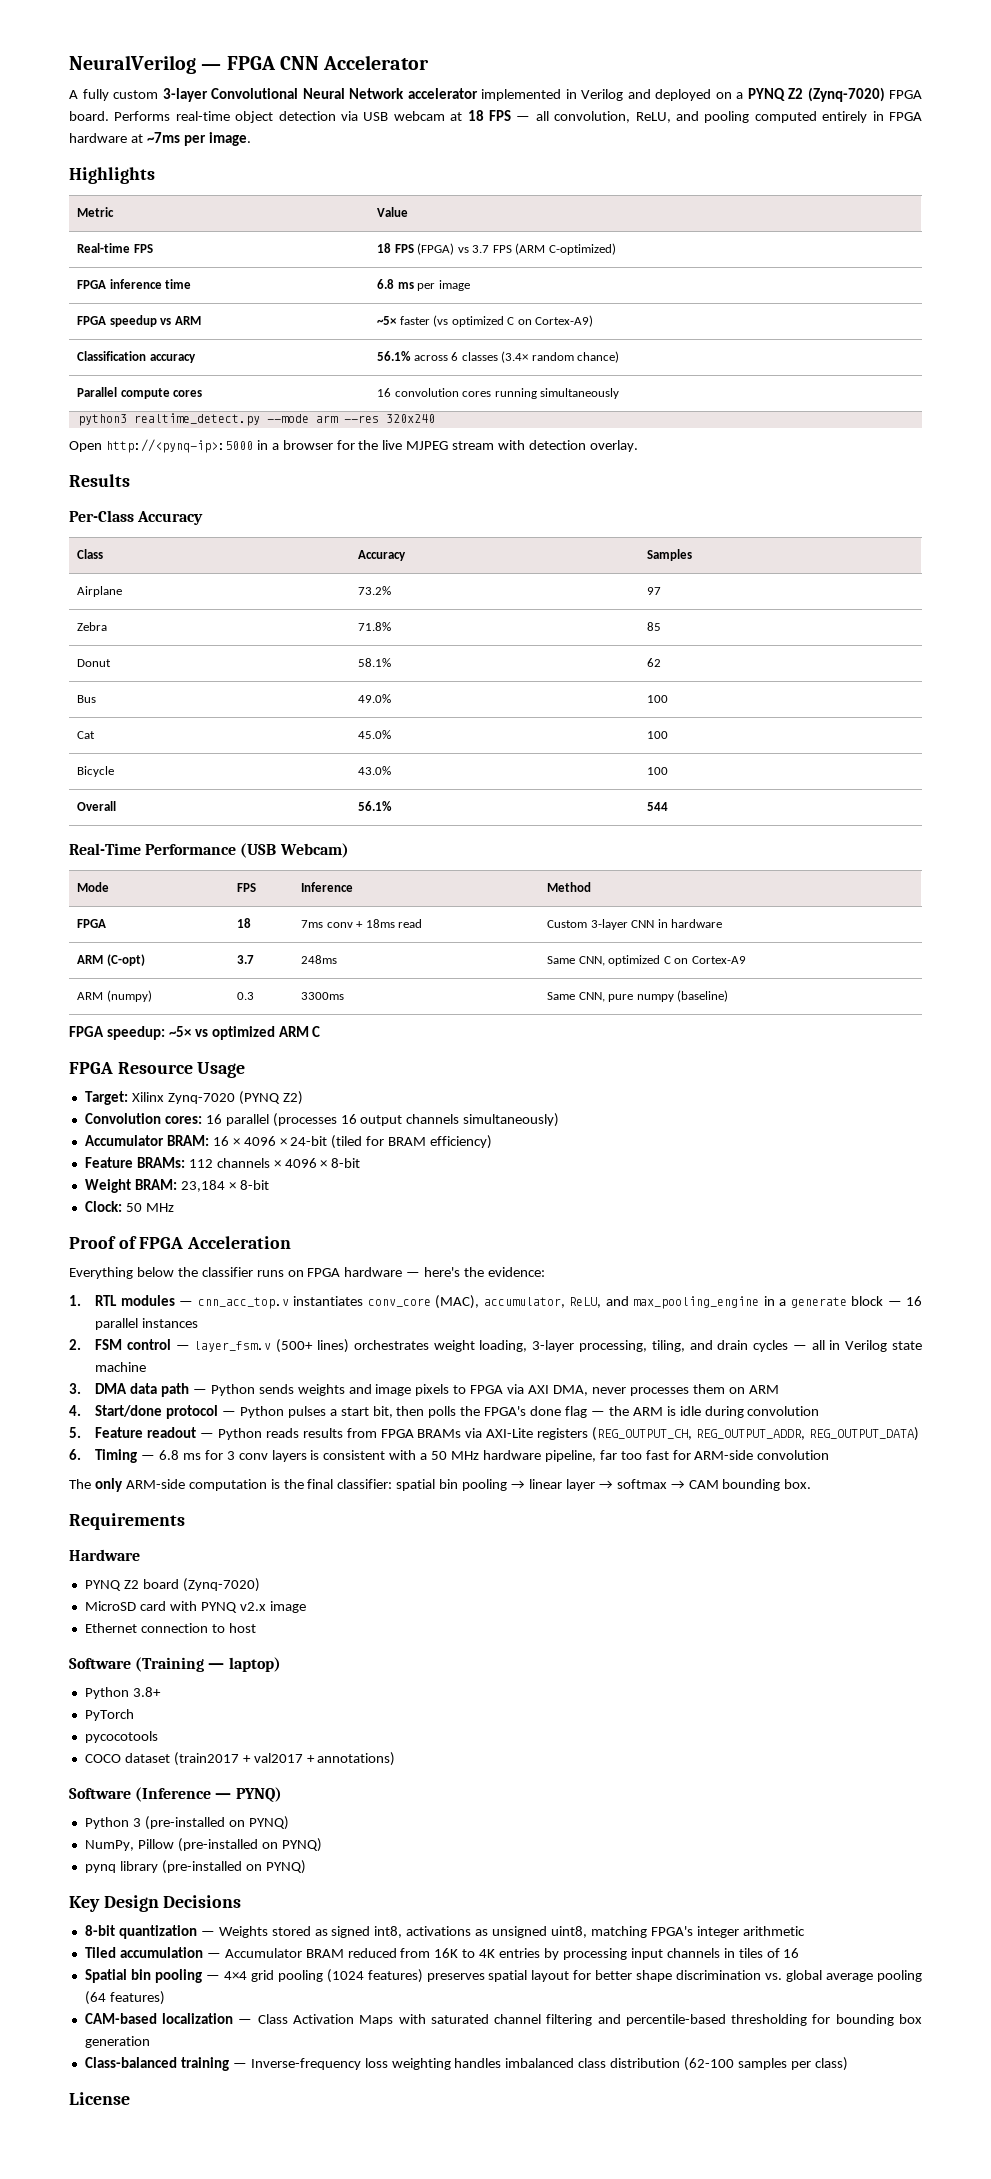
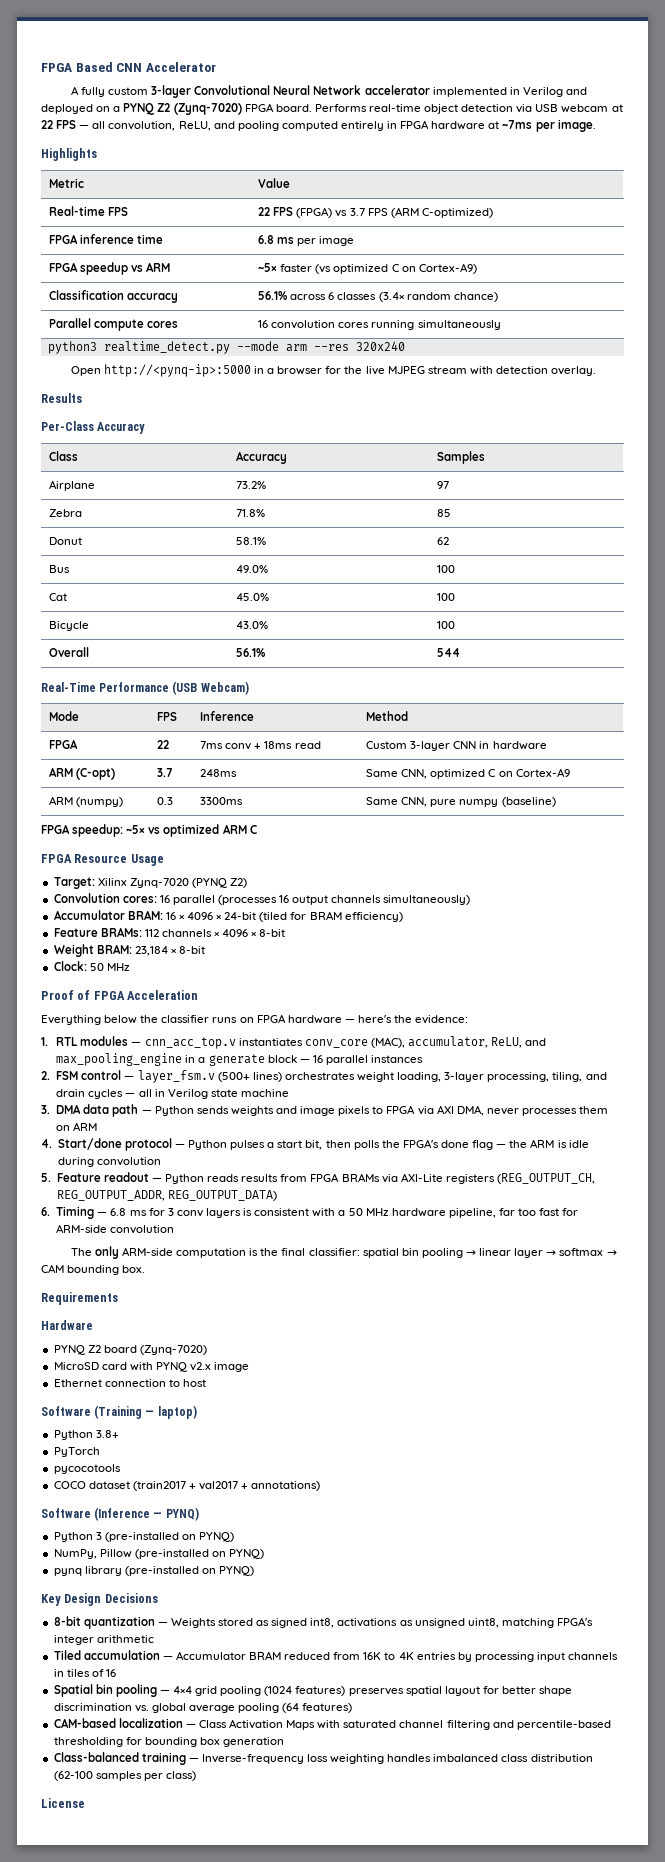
- NeuralVerilog — FPGA CNN Accelerator
+ FPGA Based CNN Accelerator
- Performs real-time object detection via USB webcam at 18 FPS — all convolution, ReLU, and pooling computed entirely in FPGA hardware at ~7ms per image.
+ Performs real-time object detection via USB webcam at 22 FPS — all convolution, ReLU, and pooling computed entirely in FPGA hardware at ~7ms per image.
- Real-time FPS | 18 FPS (FPGA) vs 3.7 FPS (ARM C-optimized)
+ Real-time FPS | 22 FPS (FPGA) vs 3.7 FPS (ARM C-optimized)
- FPGA | 18 | 7ms conv + 18ms read | Custom 3-layer CNN in hardware
+ FPGA | 22 | 7ms conv + 18ms read | Custom 3-layer CNN in hardware

